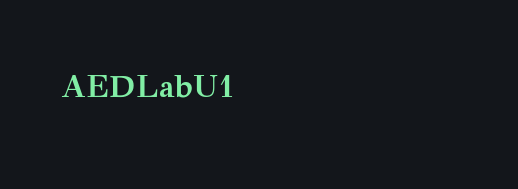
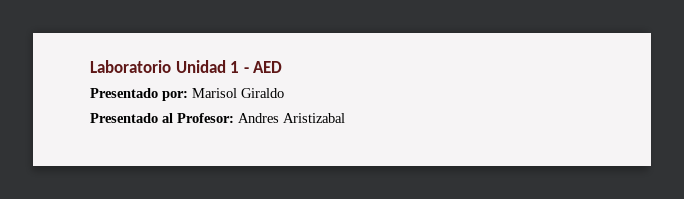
- AEDLabU1
+ Laboratorio Unidad 1 - AED
+ Presentado por: Marisol Giraldo
+ Presentado al Profesor: Andres Aristizabal

